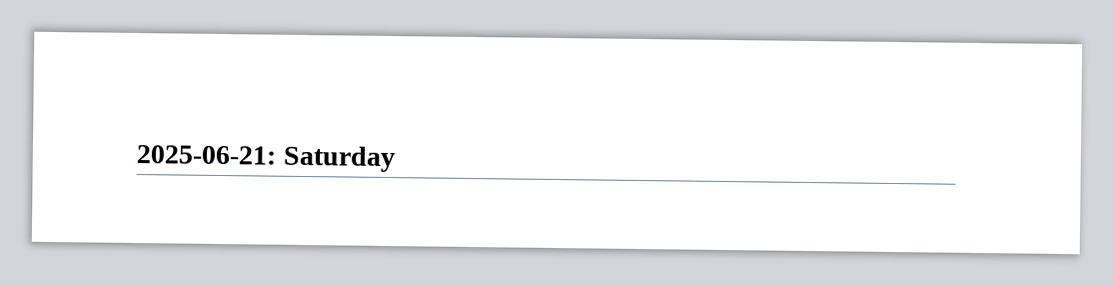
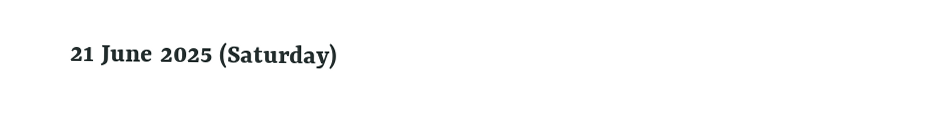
- 2025-06-21: Saturday
+ 21 June 2025 (Saturday)

